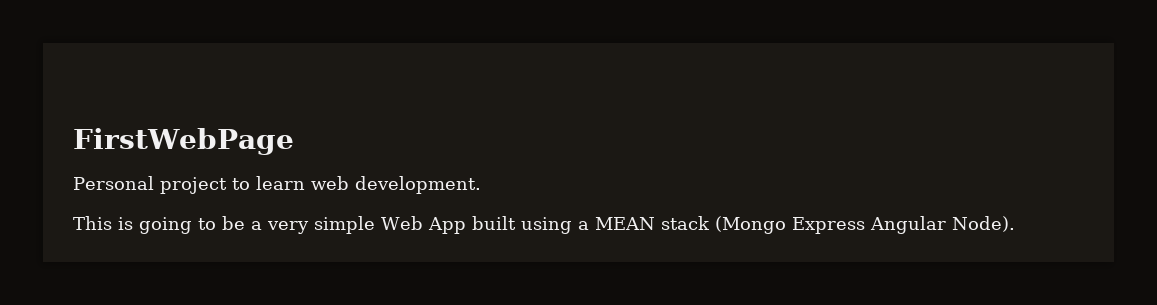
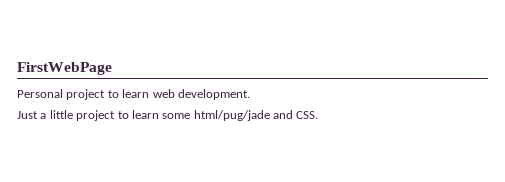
- This is going to be a very simple Web App built using a MEAN stack (Mongo Express Angular Node).
+ Just a little project to learn some html/pug/jade and CSS.

